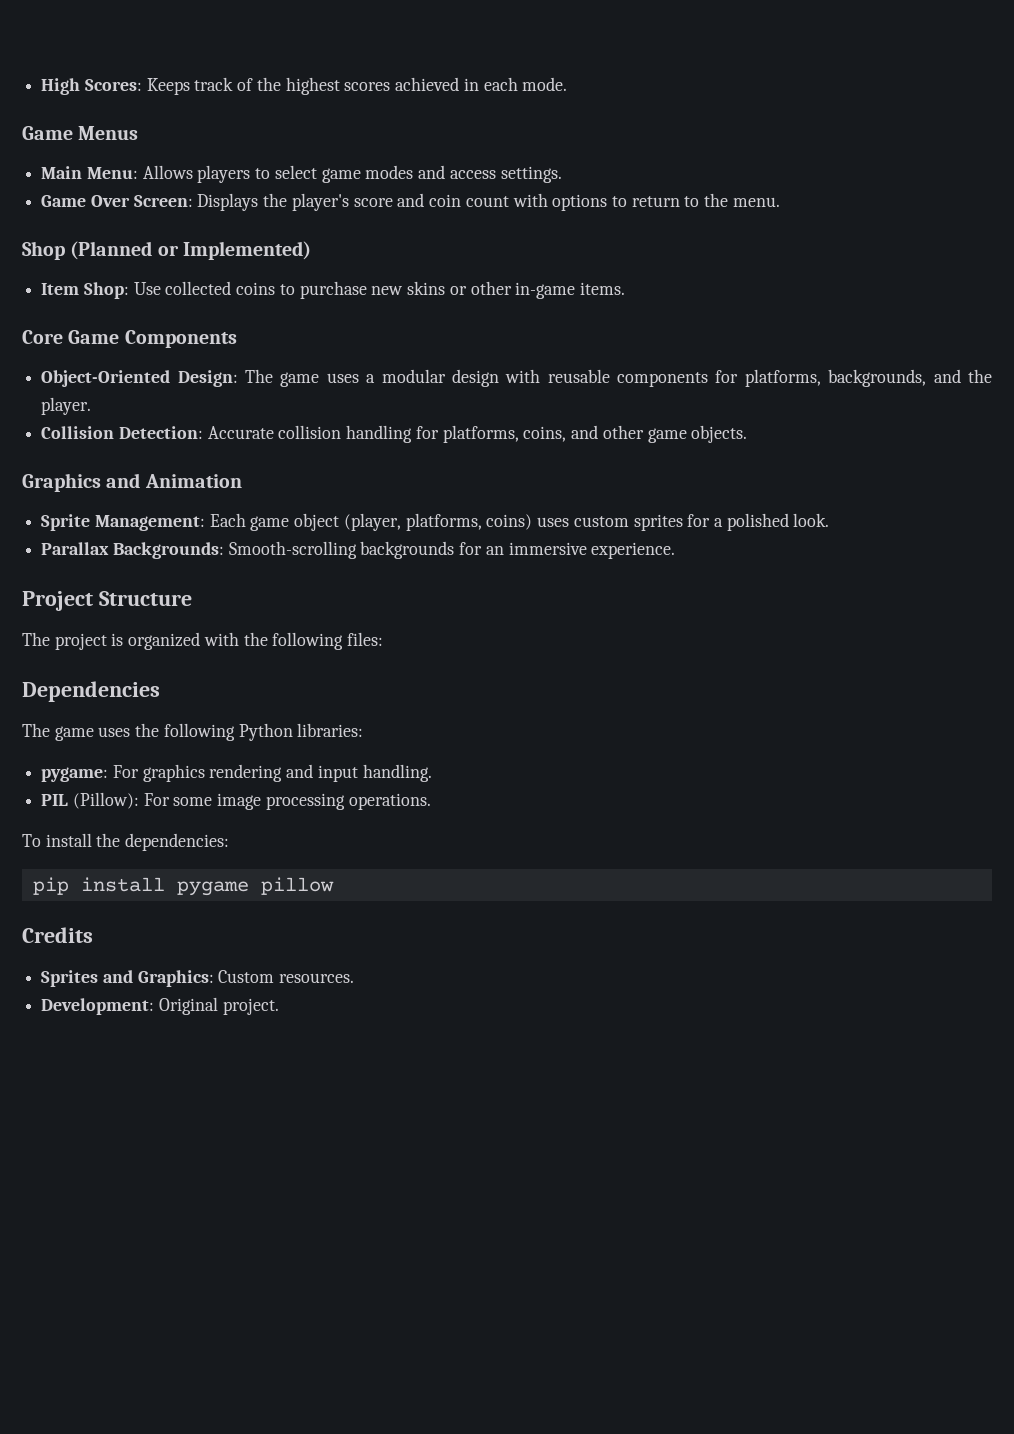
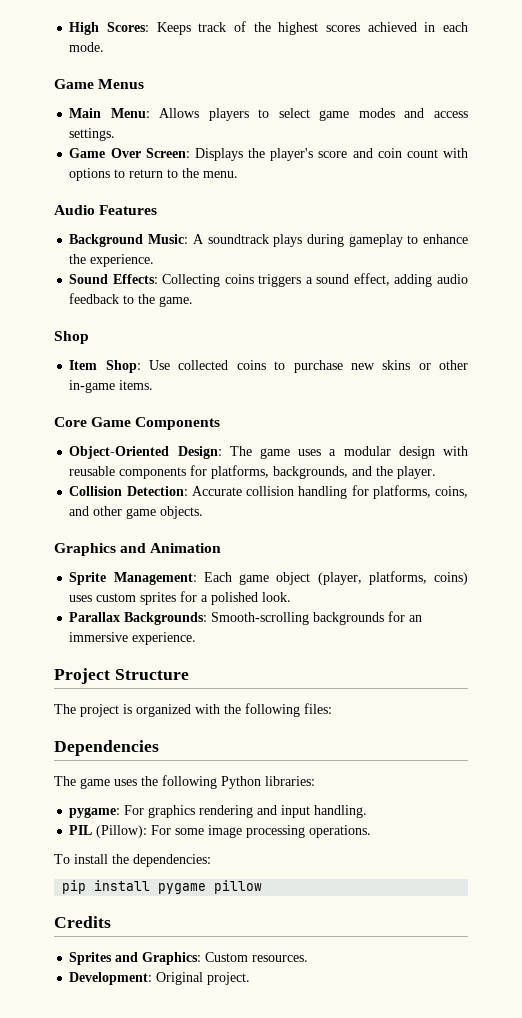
- Shop (Planned or Implemented)
+ Audio Features
+ Background Music: A soundtrack plays during gameplay to enhance the experience.
+ Sound Effects: Collecting coins triggers a sound effect, adding audio feedback to the game.
+ Shop

